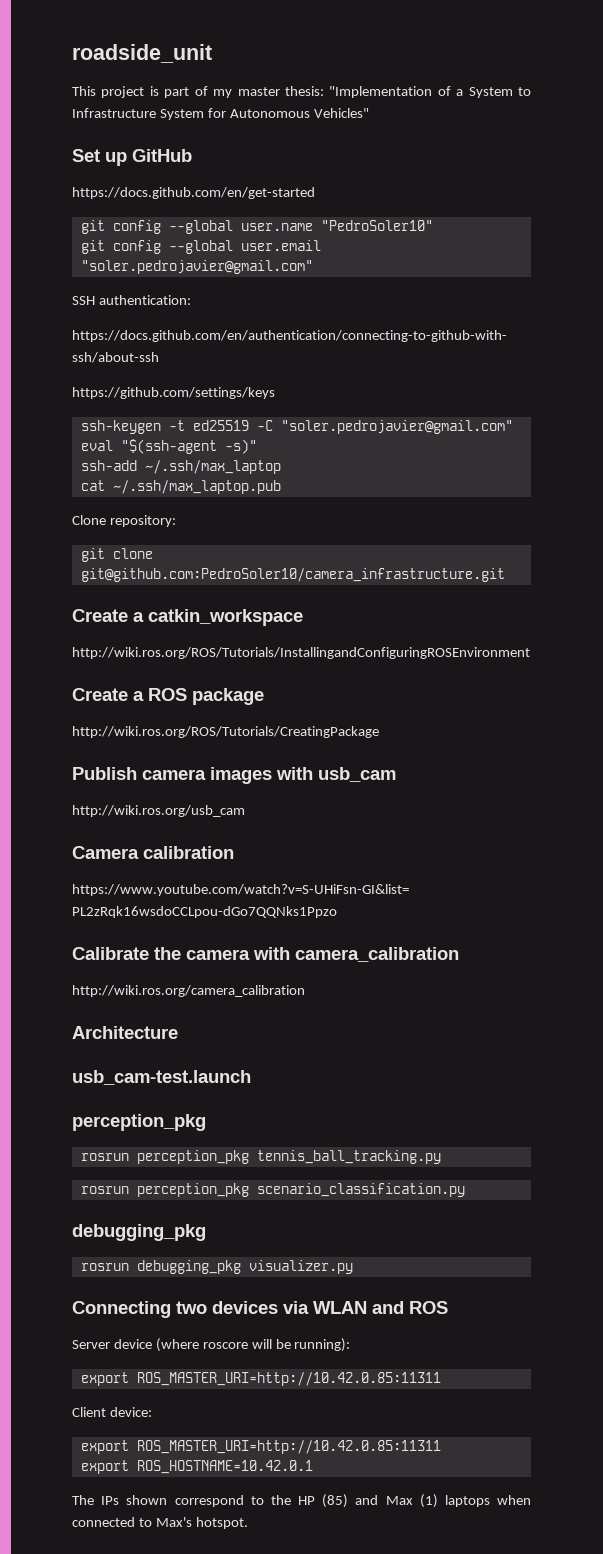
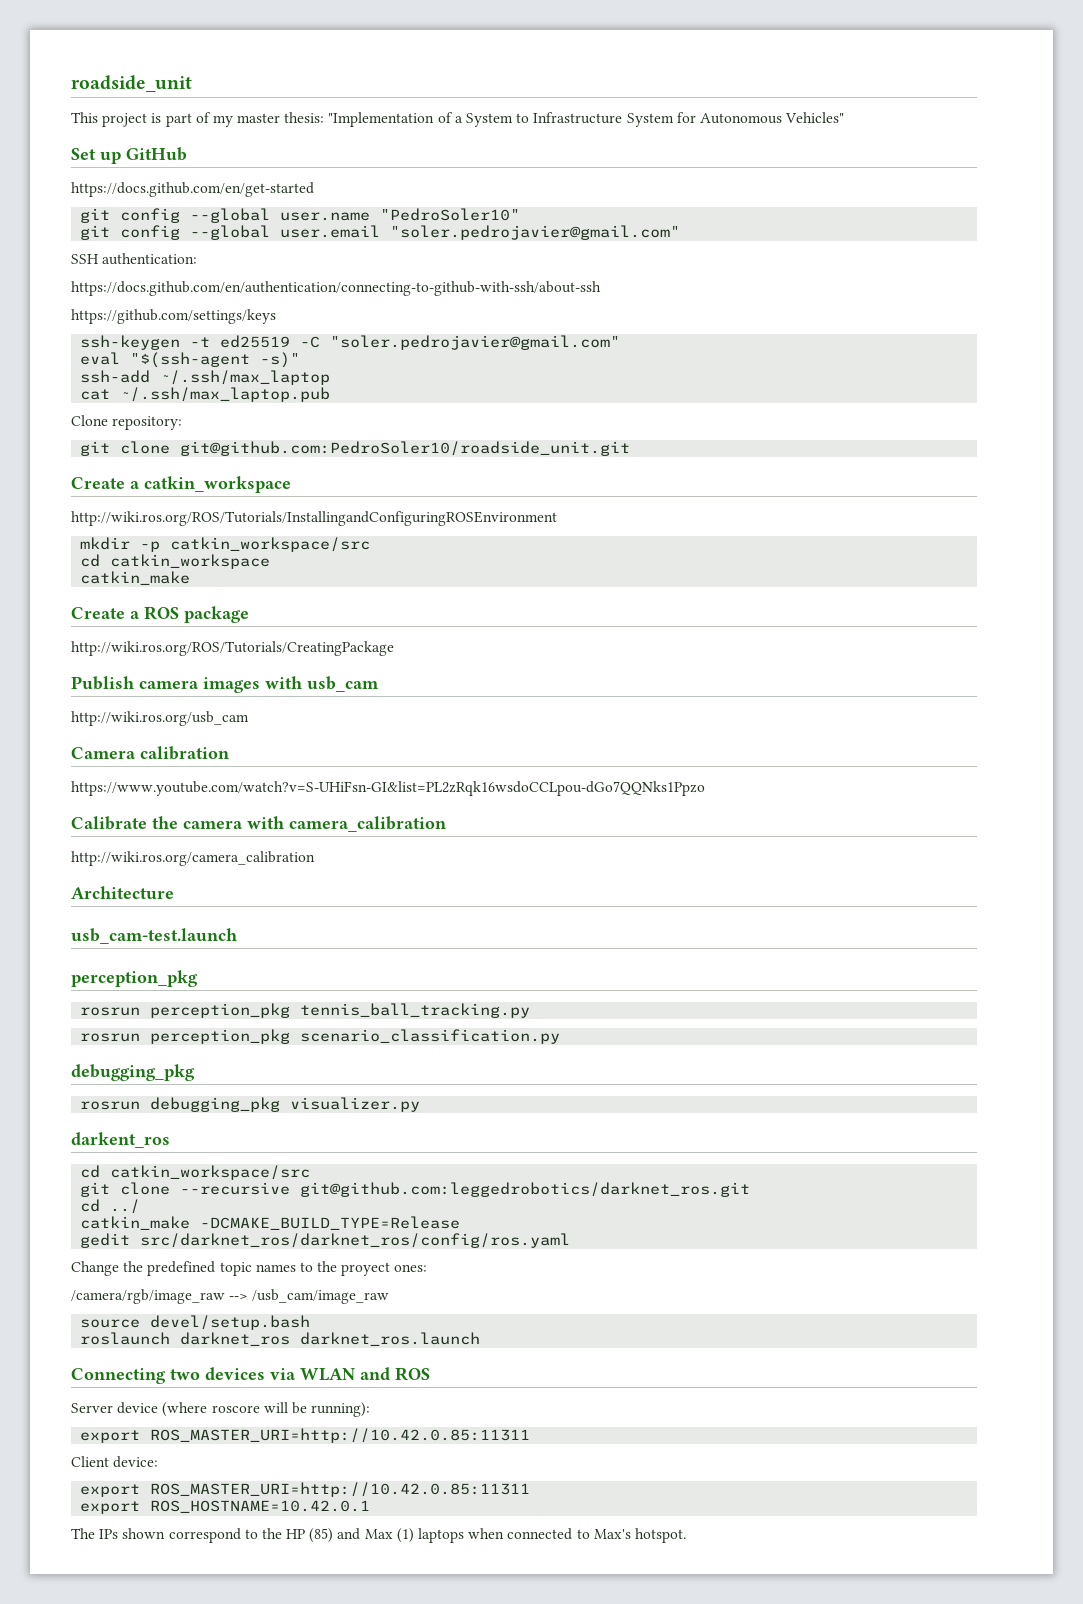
- git clone git@github.com:PedroSoler10/camera_infrastructure.git
+ git clone git@github.com:PedroSoler10/roadside_unit.git
+ mkdir -p catkin_workspace/src
+ cd catkin_workspace
+ catkin_make
+ darkent_ros
+ cd catkin_workspace/src
+ git clone --recursive git@github.com:leggedrobotics/darknet_ros.git
+ cd ../
+ catkin_make -DCMAKE_BUILD_TYPE=Release
+ gedit src/darknet_ros/darknet_ros/config/ros.yaml
+ Change the predefined topic names to the proyect ones:
+ /camera/rgb/image_raw --> /usb_cam/image_raw
+ source devel/setup.bash
+ roslaunch darknet_ros darknet_ros.launch

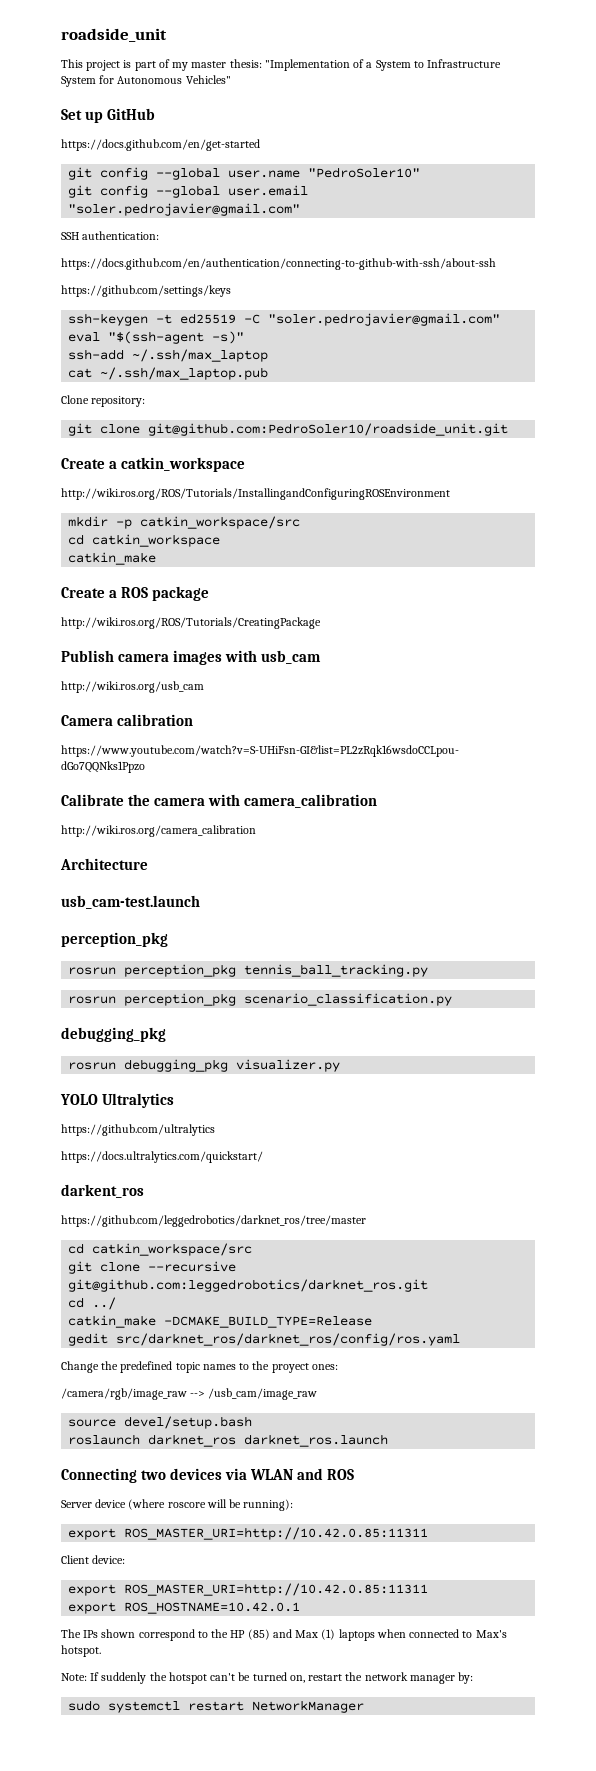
+ YOLO Ultralytics
+ https://github.com/ultralytics
+ https://docs.ultralytics.com/quickstart/
+ https://github.com/leggedrobotics/darknet_ros/tree/master
+ Note: If suddenly the hotspot can't be turned on, restart the network manager by:
+ sudo systemctl restart NetworkManager

